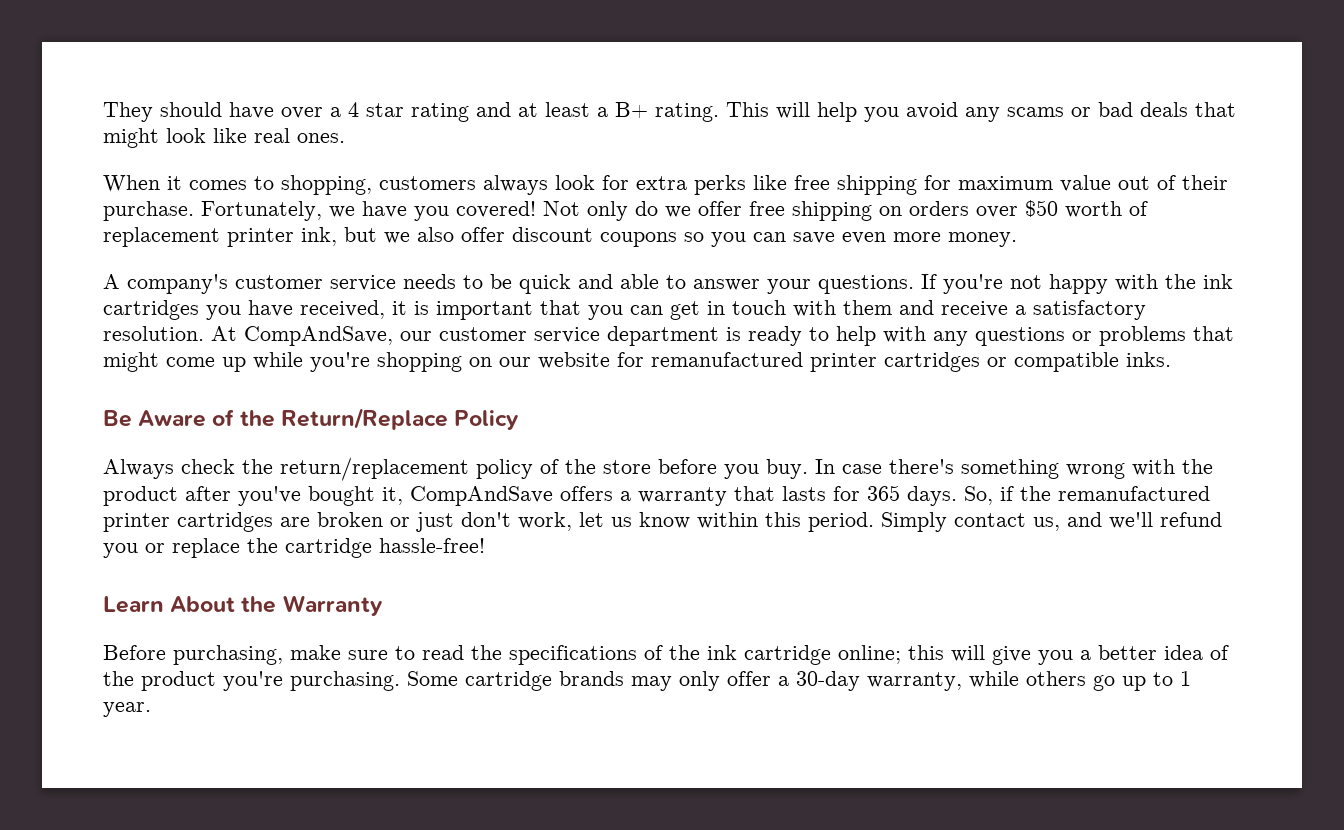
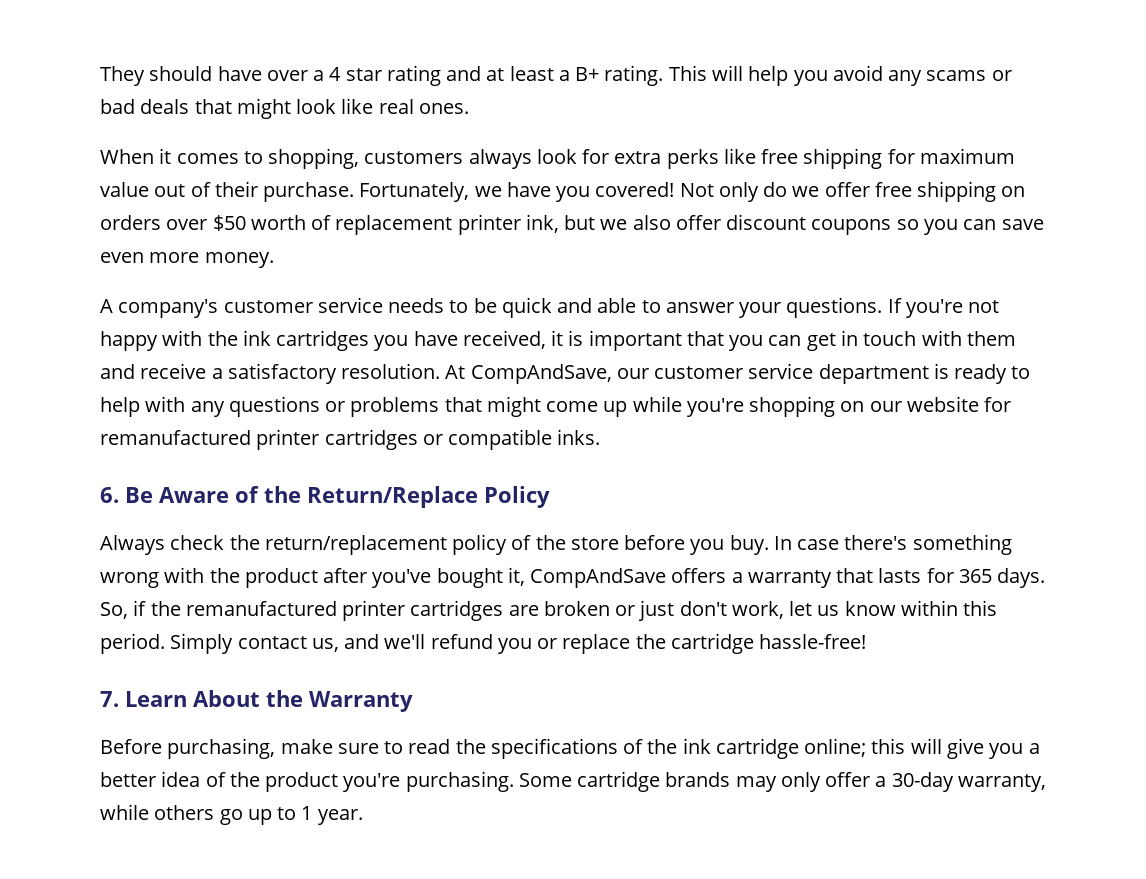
- Be Aware of the Return/Replace Policy
+ 6. Be Aware of the Return/Replace Policy
- Learn About the Warranty
+ 7. Learn About the Warranty

